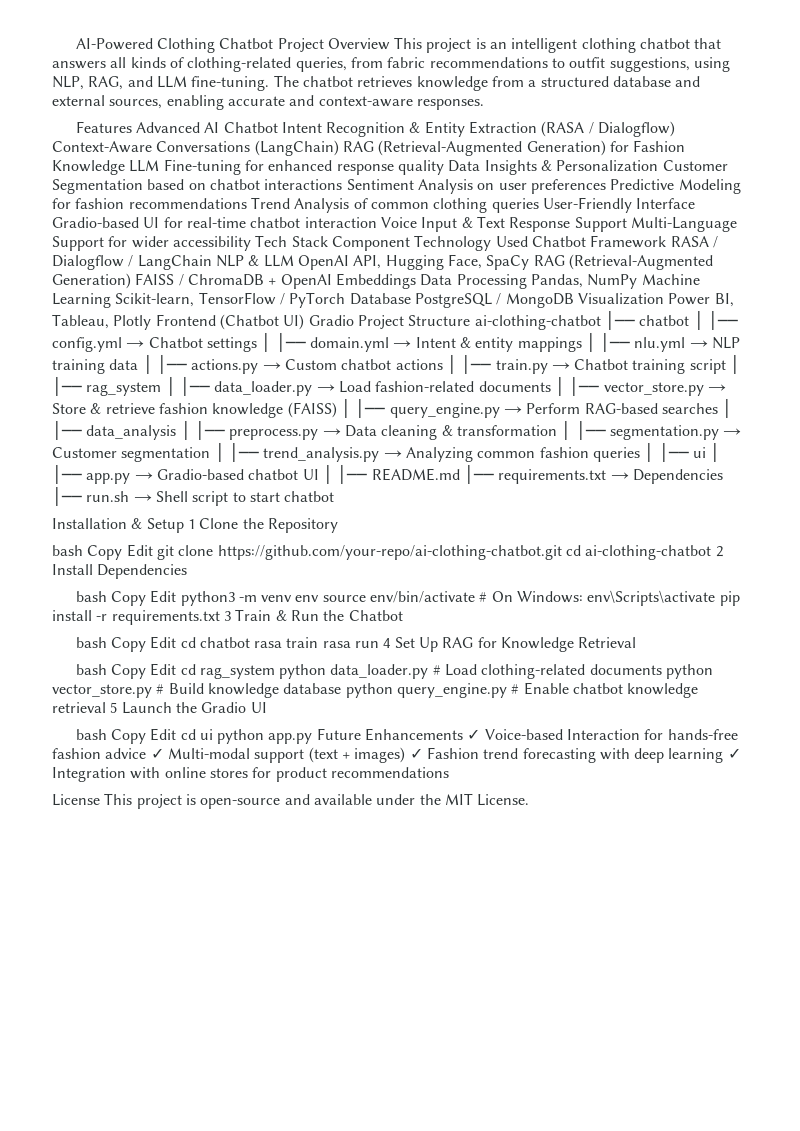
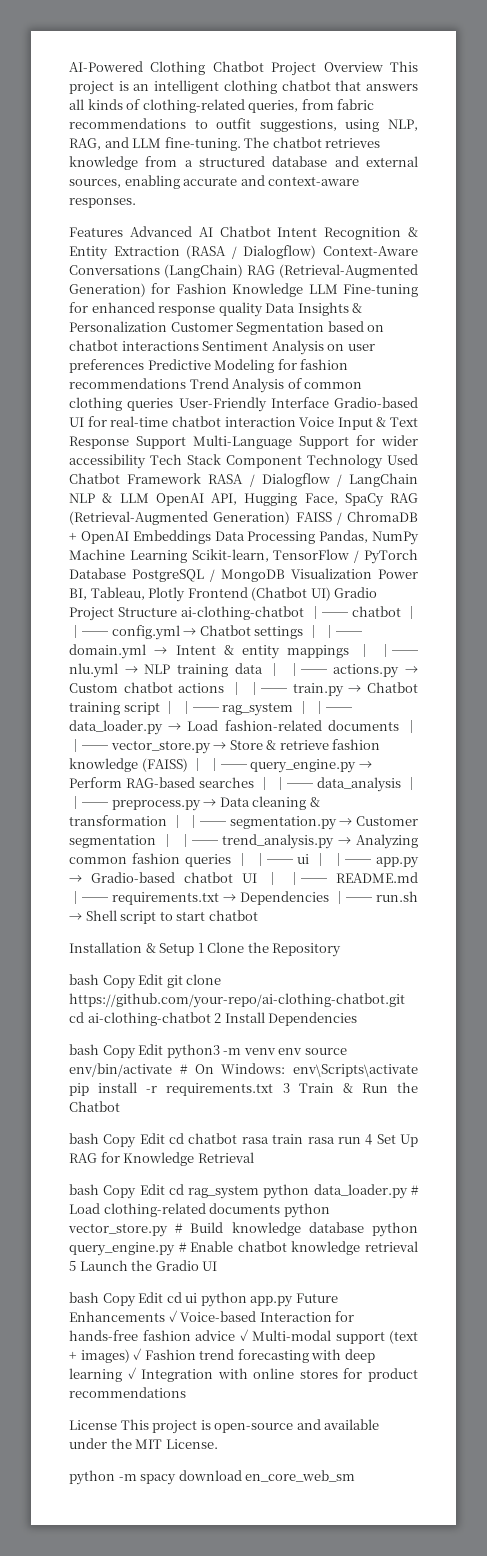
+ python -m spacy download en_core_web_sm

